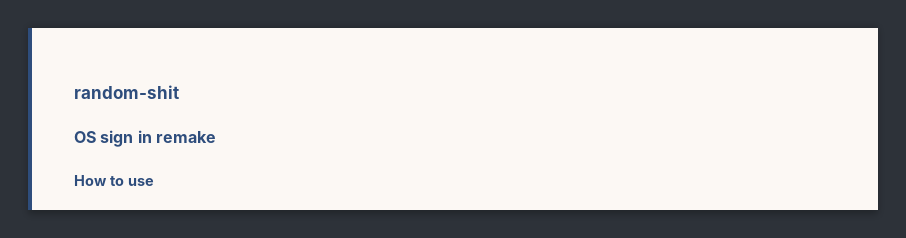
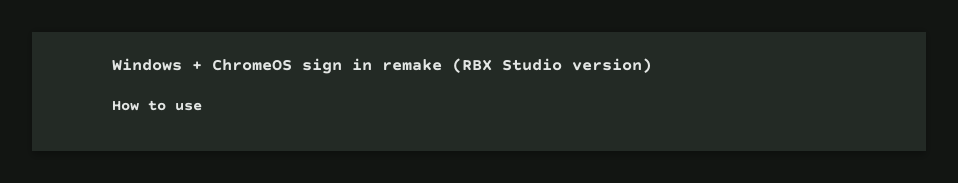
- random-shit
- OS sign in remake
+ Windows + ChromeOS sign in remake (RBX Studio version)

